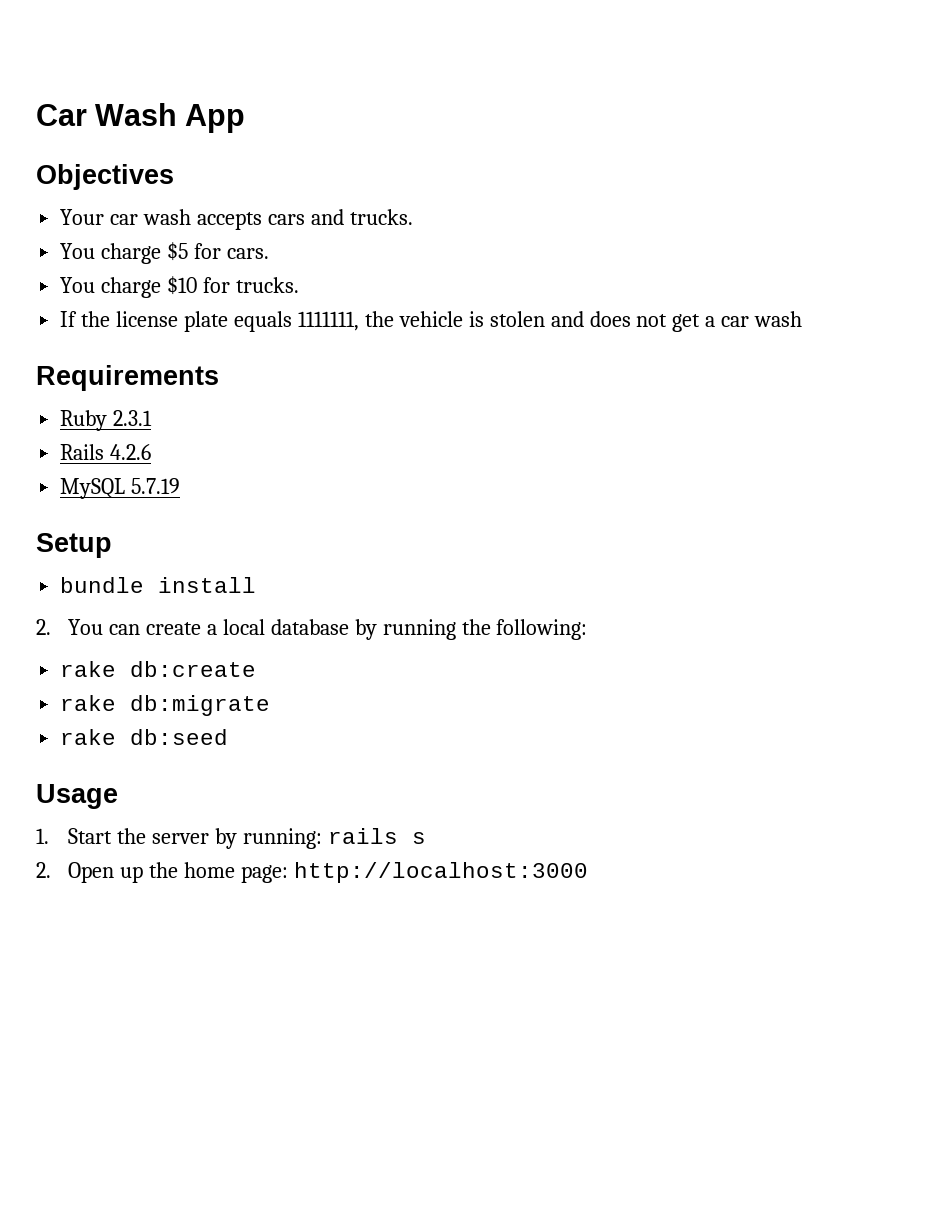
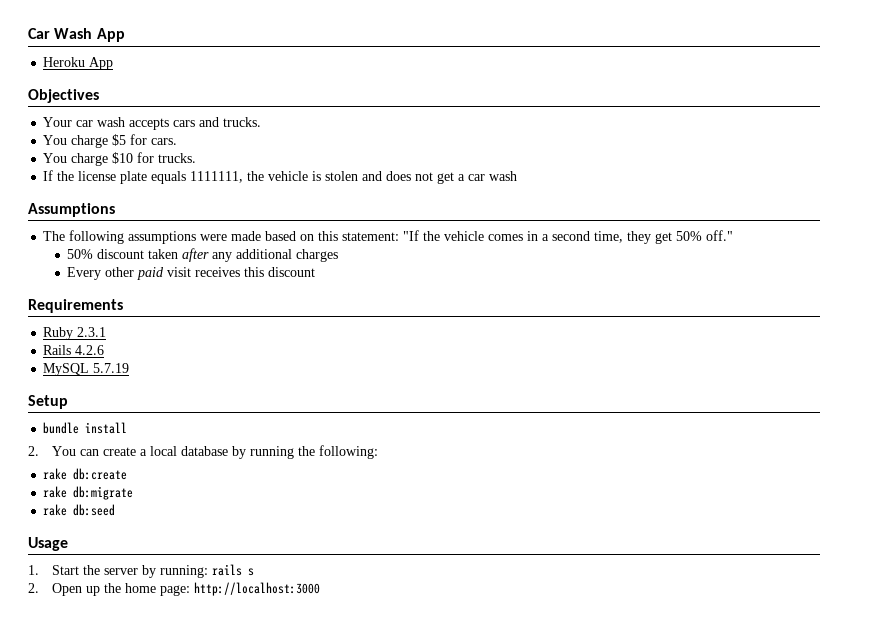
+ Heroku App
+ Assumptions
+ The following assumptions were made based on this statement: "If the vehicle comes in a second time, they get 50% off."
+ 50% discount taken after any additional charges
+ Every other paid visit receives this discount

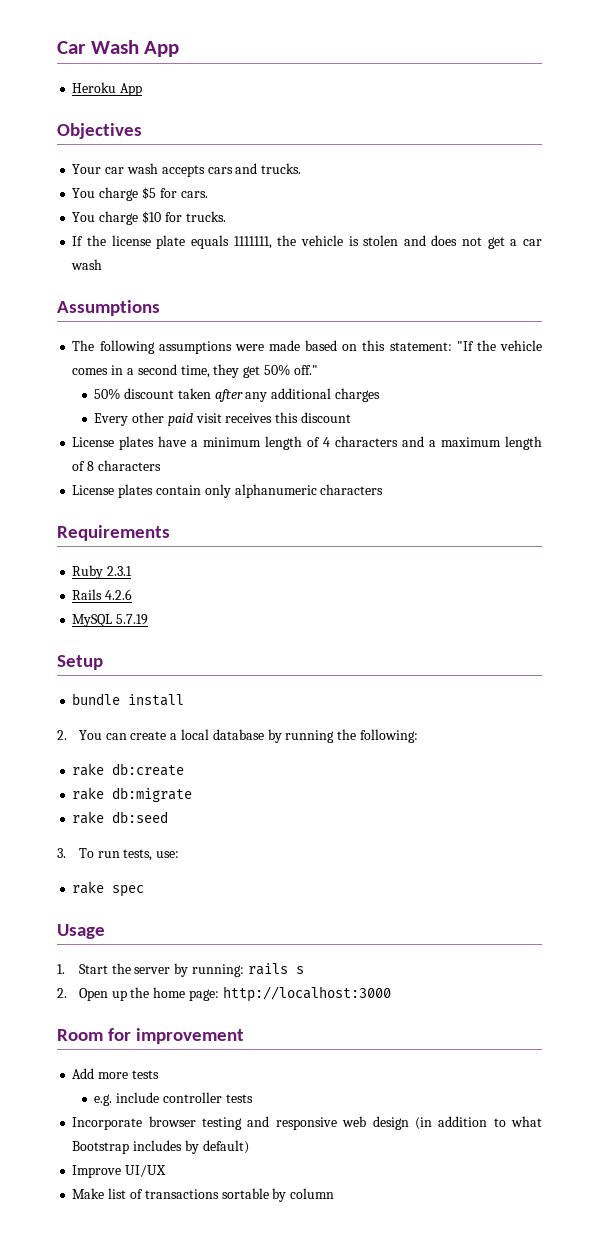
+ License plates have a minimum length of 4 characters and a maximum length of 8 characters
+ License plates contain only alphanumeric characters
+ 3. To run tests, use:
+ rake spec
+ Room for improvement
+ Add more tests
+ e.g. include controller tests
+ Incorporate browser testing and responsive web design (in addition to what Bootstrap includes by default)
+ Improve UI/UX
+ Make list of transactions sortable by column

